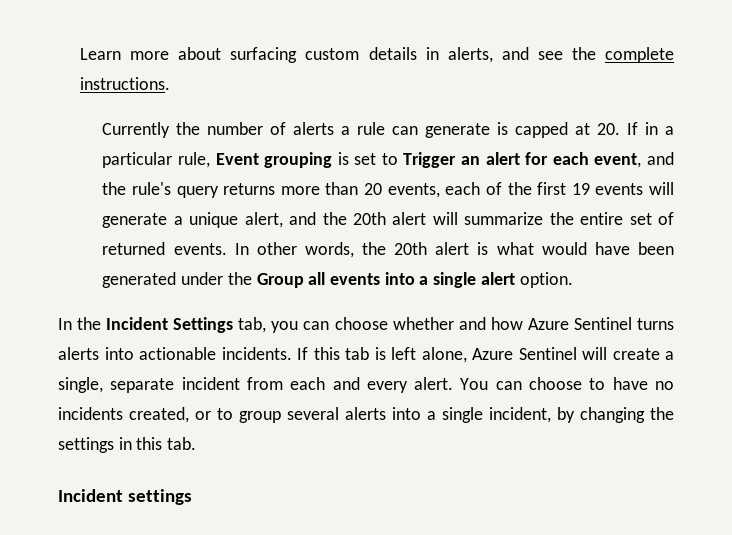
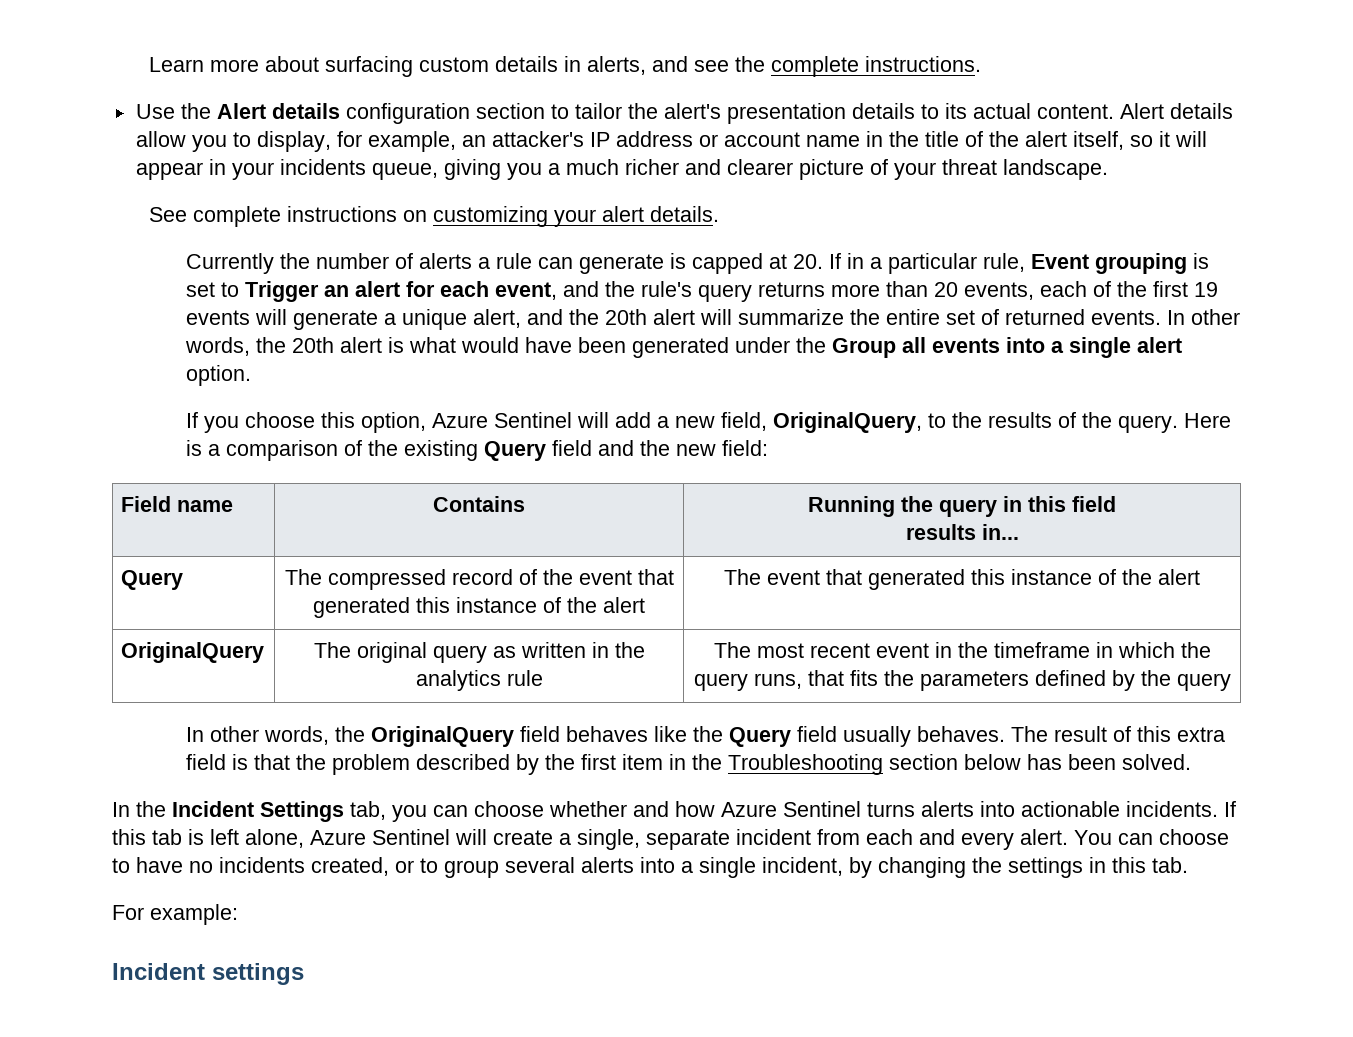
+ Use the Alert details configuration section to tailor the alert's presentation details to its actual content. Alert details allow you to display, for example, an attacker's IP address or account name in the title of the alert itself, so it will appear in your incidents queue, giving you a much richer and clearer picture of your threat landscape.
+ See complete instructions on customizing your alert details.
+ If you choose this option, Azure Sentinel will add a new field, OriginalQuery, to the results of the query. Here is a comparison of the existing Query field and the new field:
+ Field name | Contains | Running the query in this field
+ results in...
+ Query | The compressed record of the event that generated this instance of the alert | The event that generated this instance of the alert
+ OriginalQuery | The original query as written in the analytics rule | The most recent event in the timeframe in which the query runs, that fits the parameters defined by the query
+ In other words, the OriginalQuery field behaves like the Query field usually behaves. The result of this extra field is that the problem described by the first item in the Troubleshooting section below has been solved.
+ For example:

